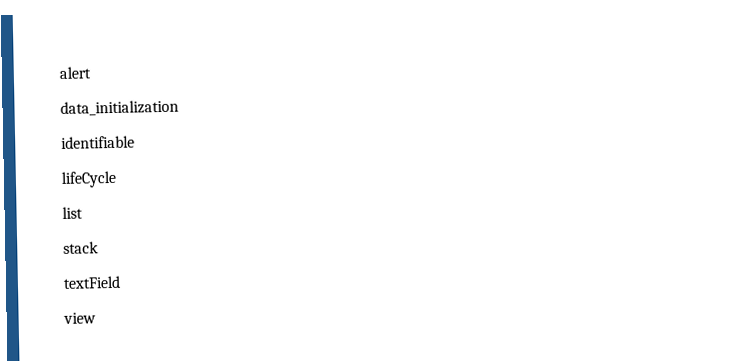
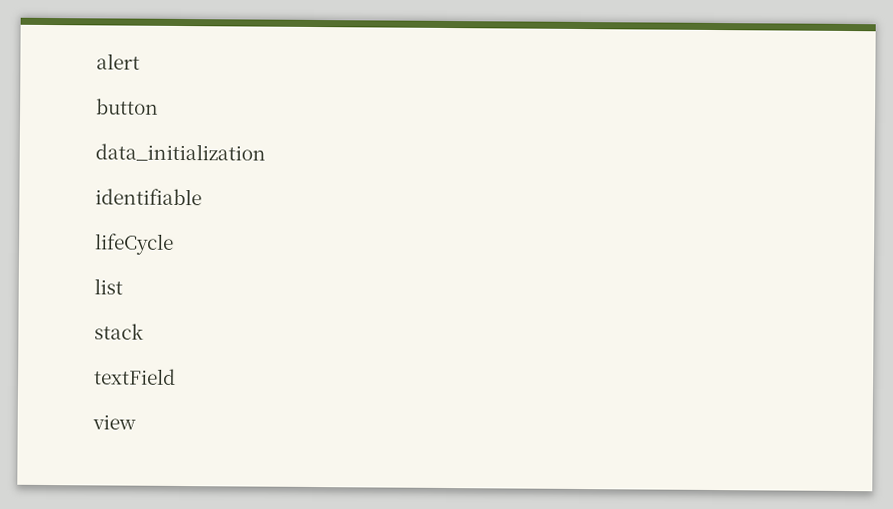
+ button

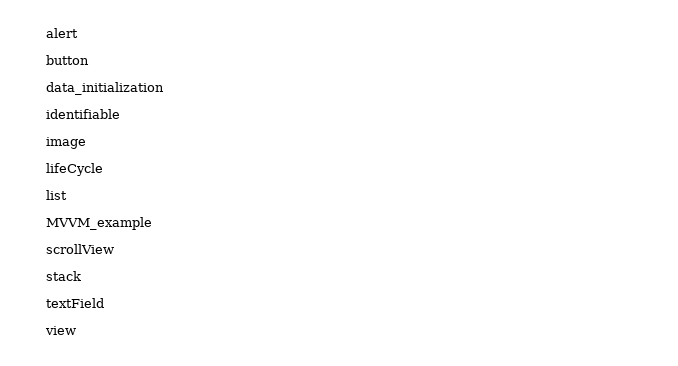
+ image
+ MVVM_example
+ scrollView

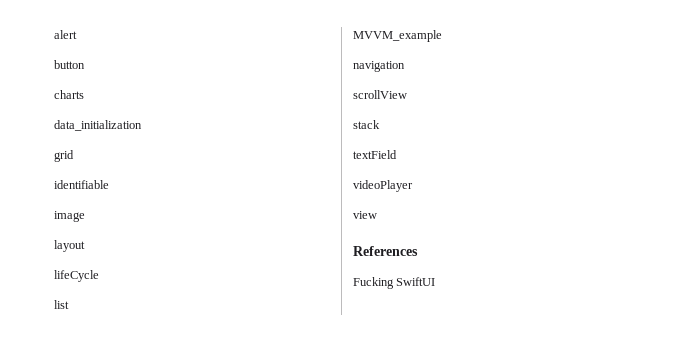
+ charts
+ grid
+ layout
+ navigation
+ videoPlayer
+ References
+ Fucking SwiftUI

